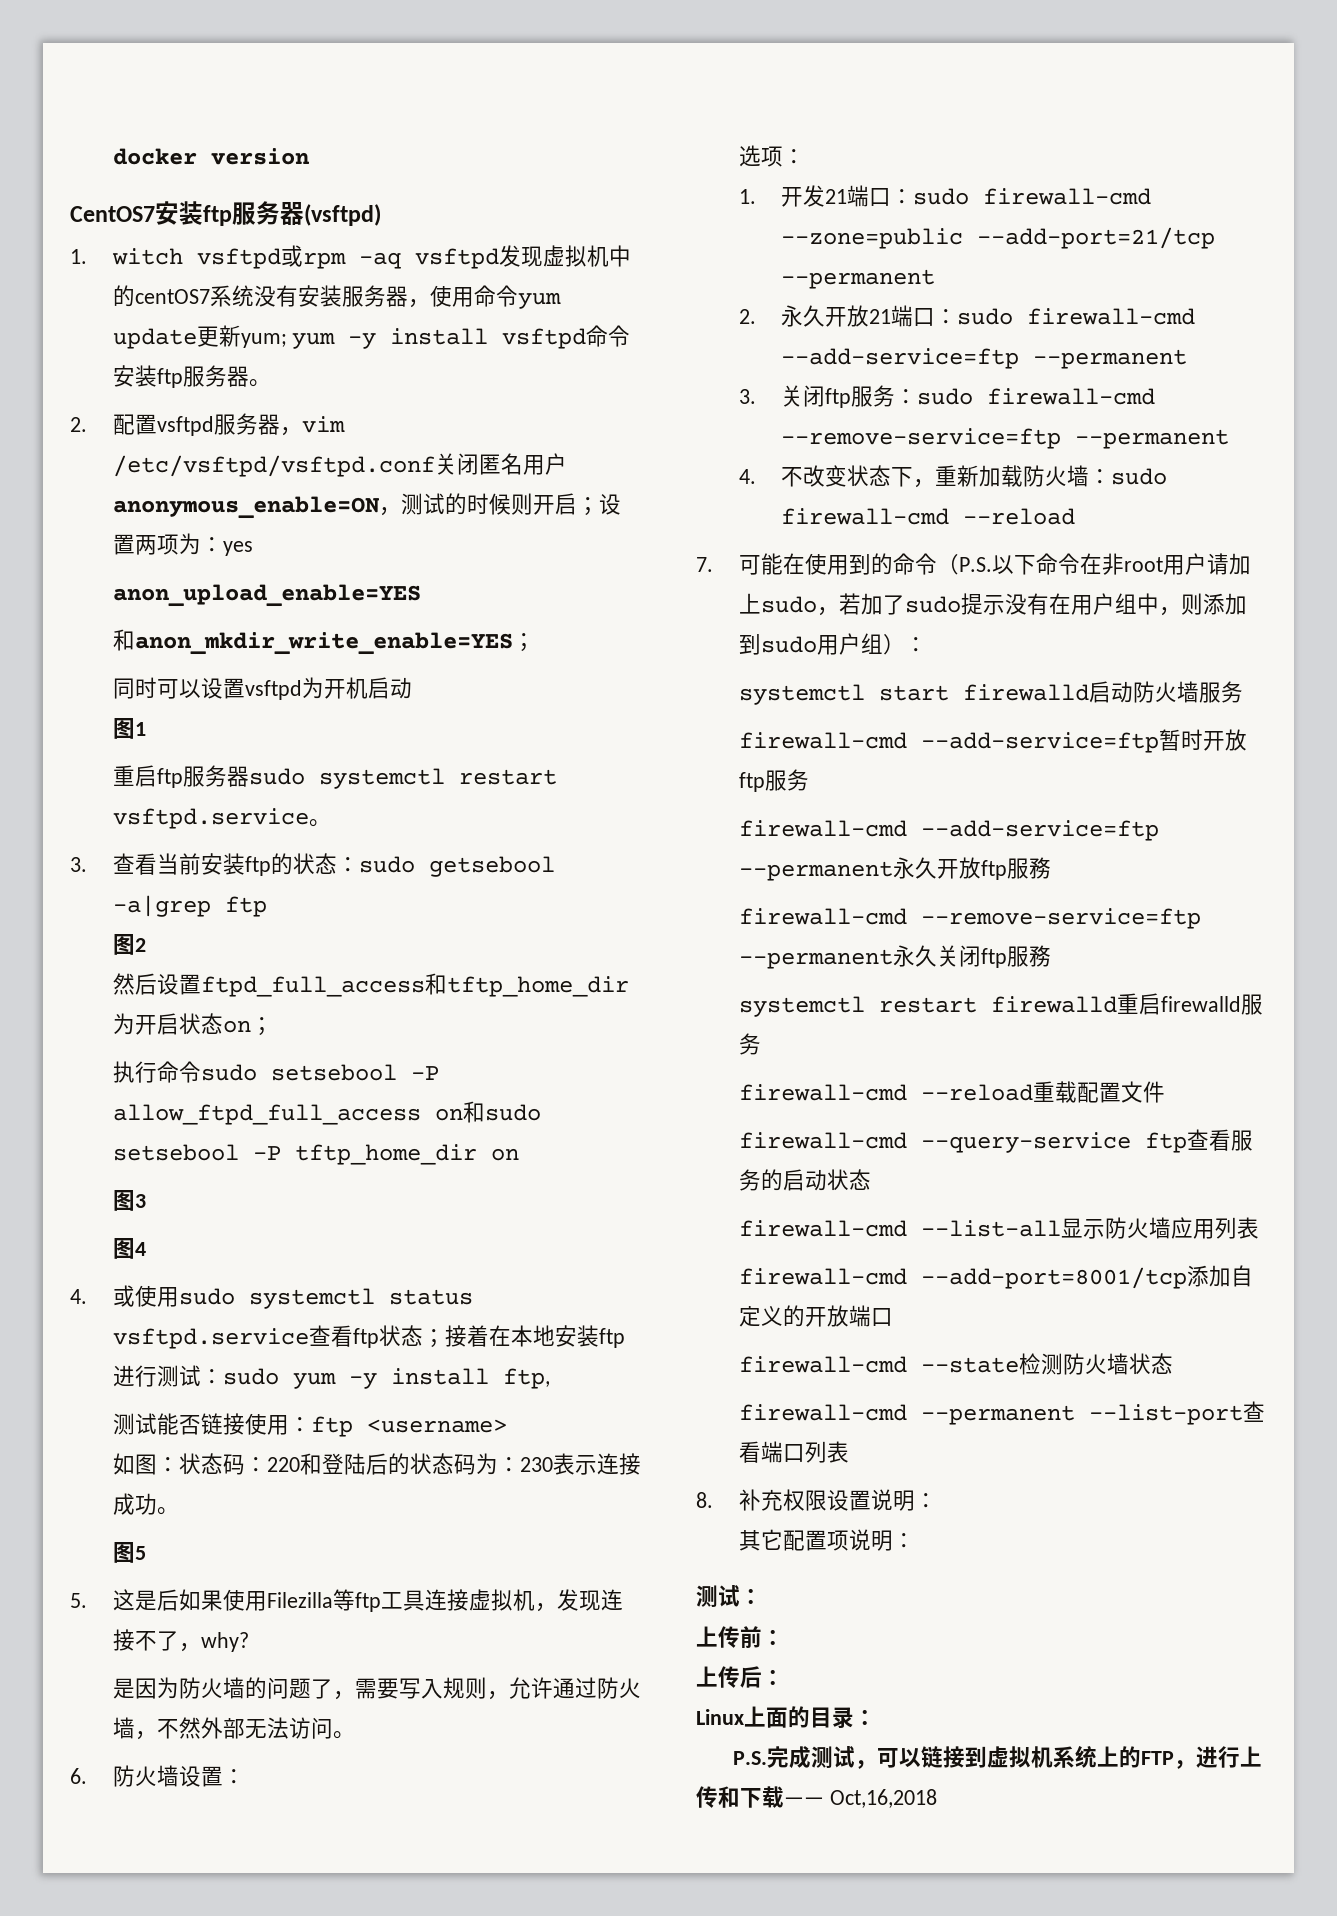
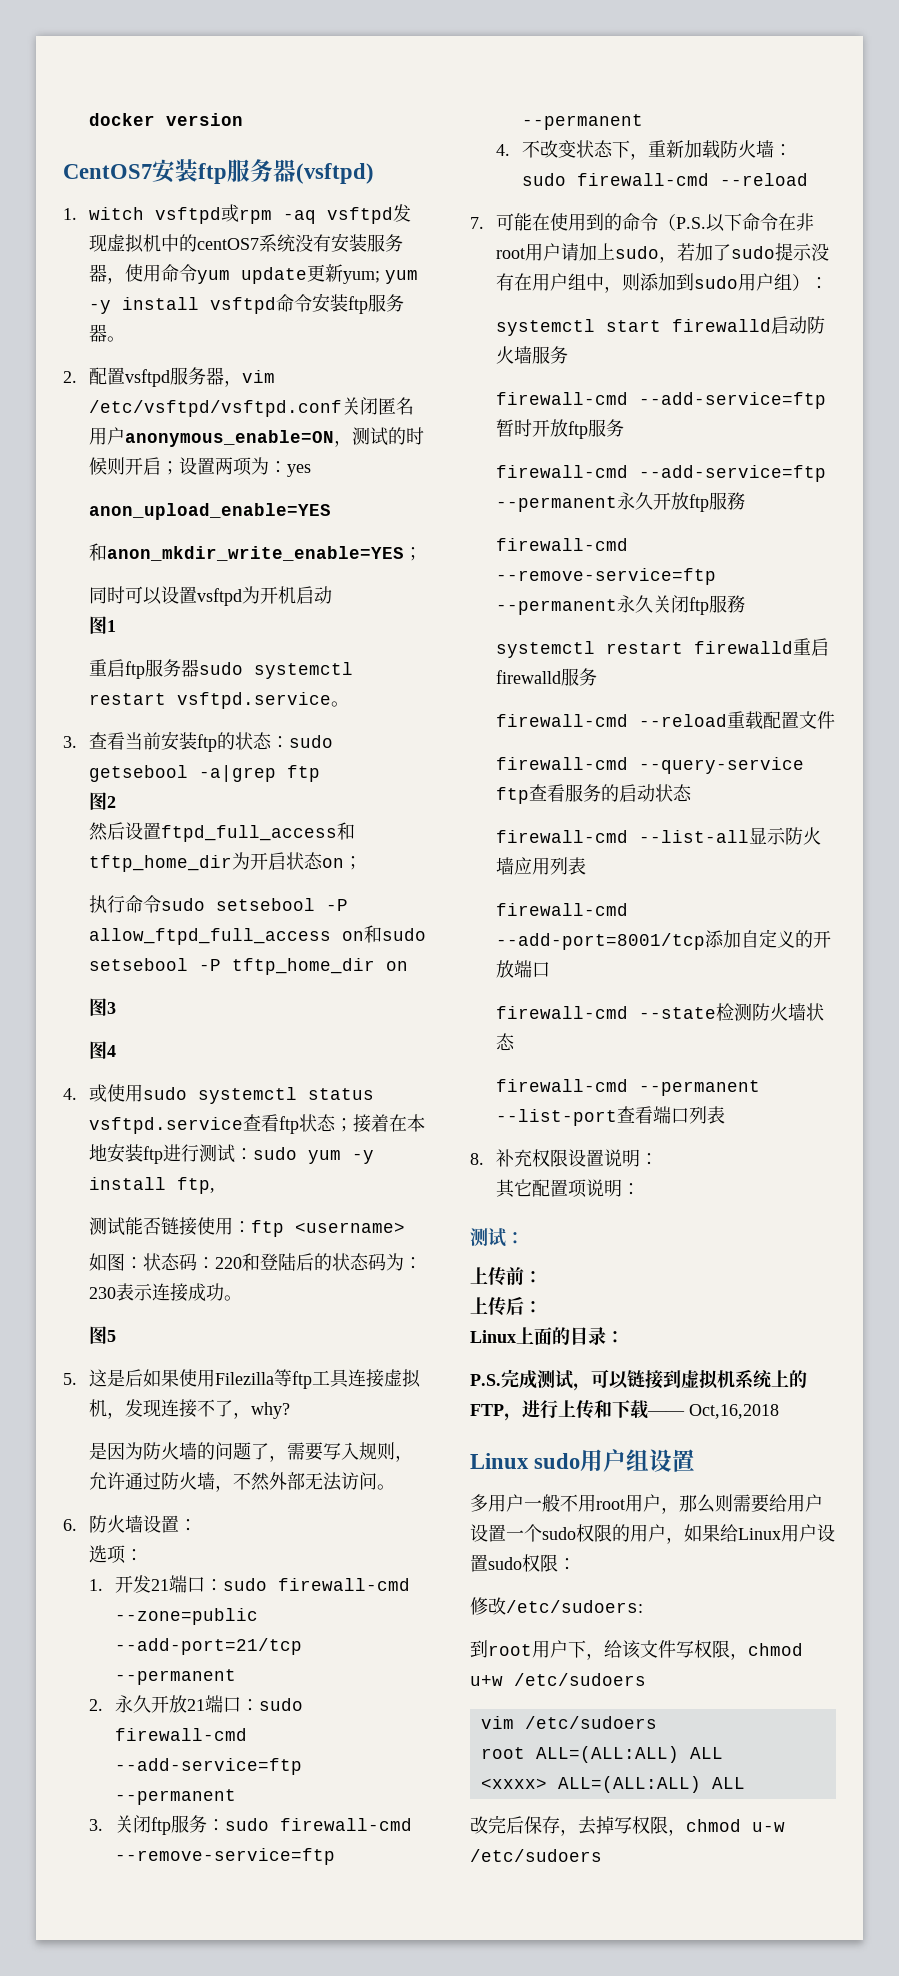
+ Linux sudo用户组设置
+ 多用户一般不用root用户，那么则需要给用户设置一个sudo权限的用户，如果给Linux用户设置sudo权限：
+ 修改/etc/sudoers:
+ 到root用户下，给该文件写权限，chmod u+w /etc/sudoers
+ vim /etc/sudoers
+ root ALL=(ALL:ALL) ALL
+ <xxxx> ALL=(ALL:ALL) ALL
+ 改完后保存，去掉写权限，chmod u-w /etc/sudoers

